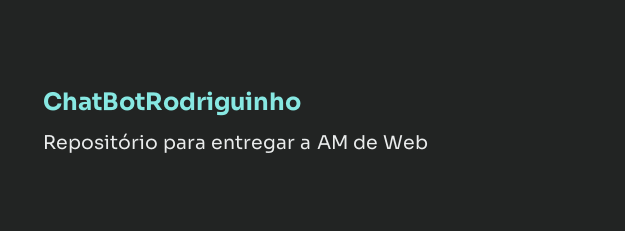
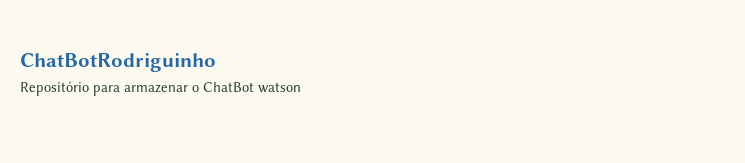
- Repositório para entregar a AM de Web
+ Repositório para armazenar o ChatBot watson

